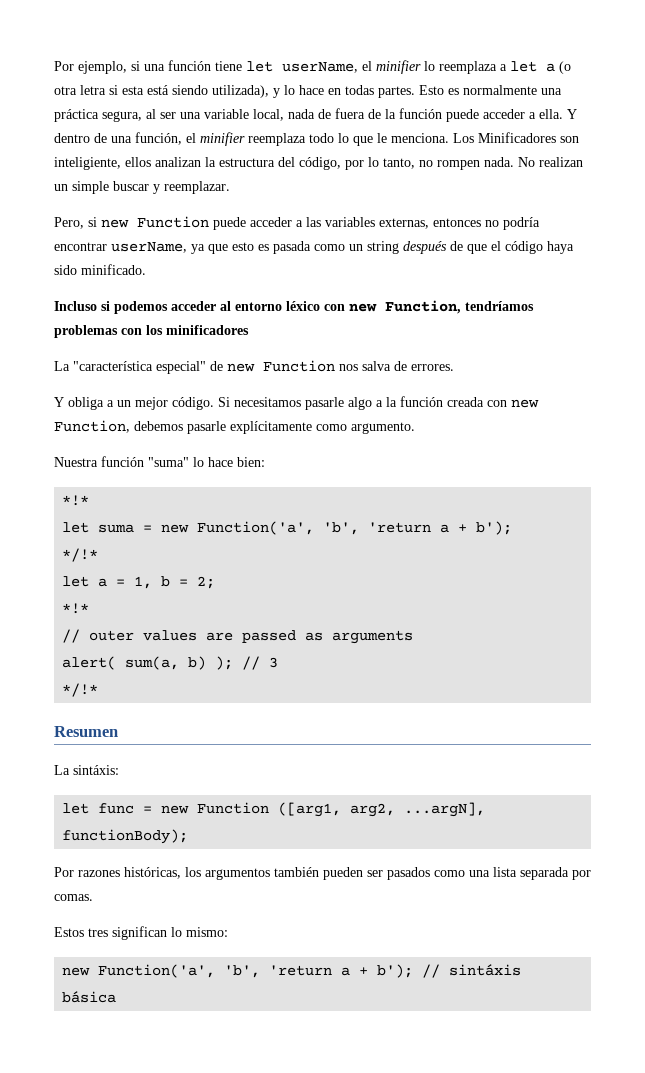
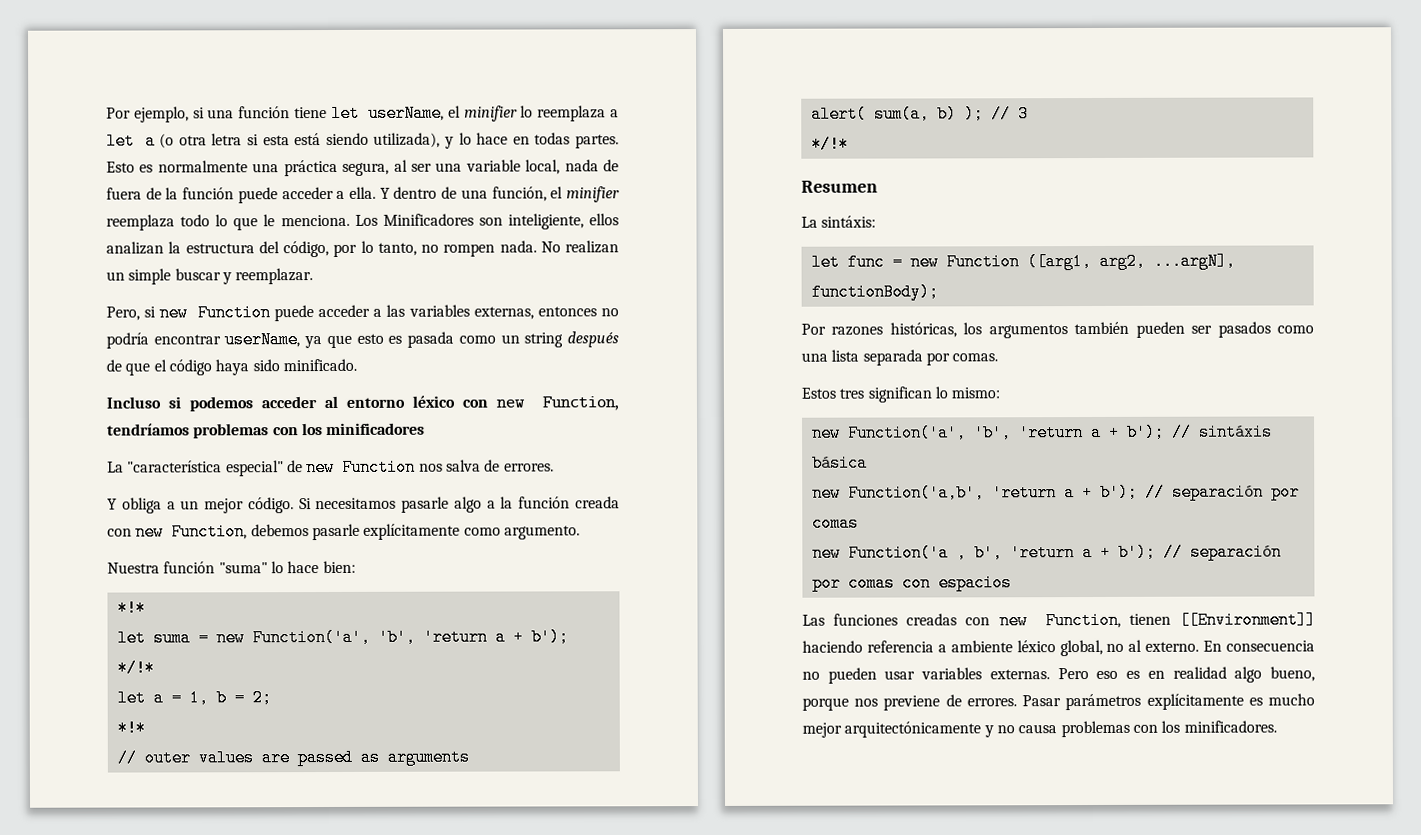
+ new Function('a,b', 'return a + b'); // separación por comas
+ new Function('a , b', 'return a + b'); // separación por comas con espacios
+ Las funciones creadas con new Function, tienen [[Environment]] haciendo referencia a ambiente léxico global, no al externo. En consecuencia no pueden usar variables externas. Pero eso es en realidad algo bueno, porque nos previene de errores. Pasar parámetros explícitamente es mucho mejor arquitectónicamente y no causa problemas con los minificadores.

